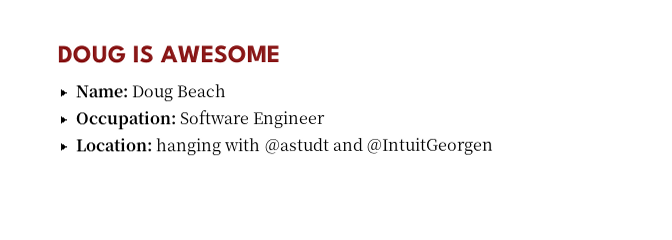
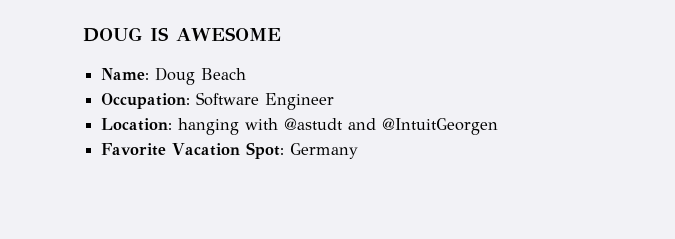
+ Favorite Vacation Spot: Germany

